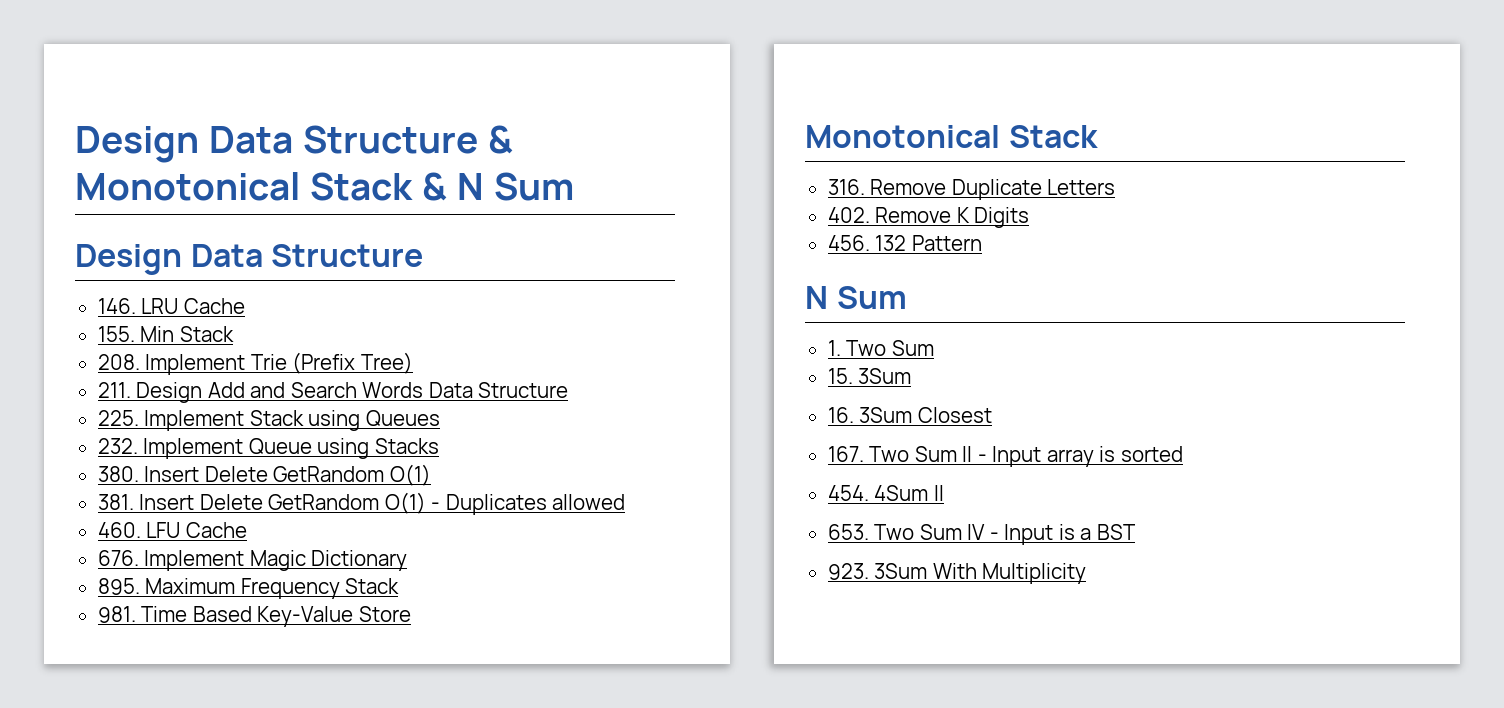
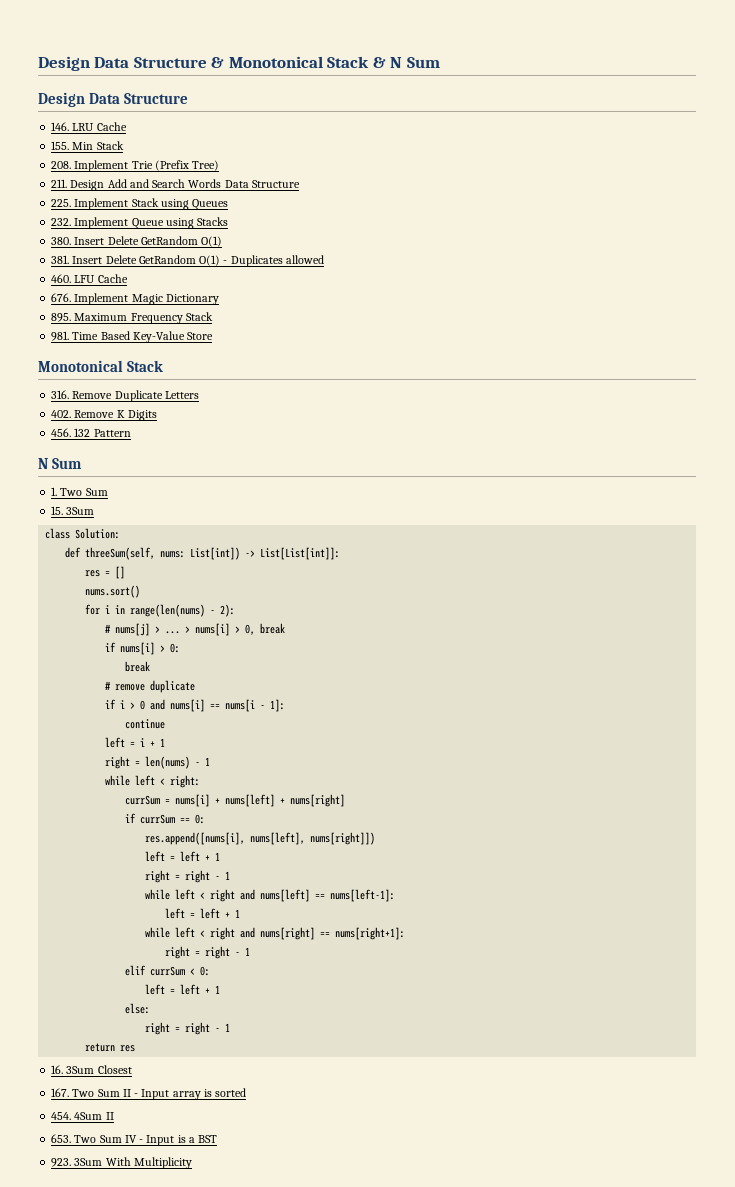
+ class Solution:
+ def threeSum(self, nums: List[int]) -> List[List[int]]:
+ res = []
+ nums.sort()
+ for i in range(len(nums) - 2):
+ # nums[j] > ... > nums[i] > 0, break
+ if nums[i] > 0:
+ break
+ # remove duplicate
+ if i > 0 and nums[i] == nums[i - 1]:
+ continue
+ left = i + 1
+ right = len(nums) - 1
+ while left < right:
+ currSum = nums[i] + nums[left] + nums[right]
+ if currSum == 0:
+ res.append([nums[i], nums[left], nums[right]])
+ left = left + 1
+ right = right - 1
+ while left < right and nums[left] == nums[left-1]:
+ left = left + 1
+ while left < right and nums[right] == nums[right+1]:
+ right = right - 1
+ elif currSum < 0:
+ left = left + 1
+ else:
+ right = right - 1
+ return res

